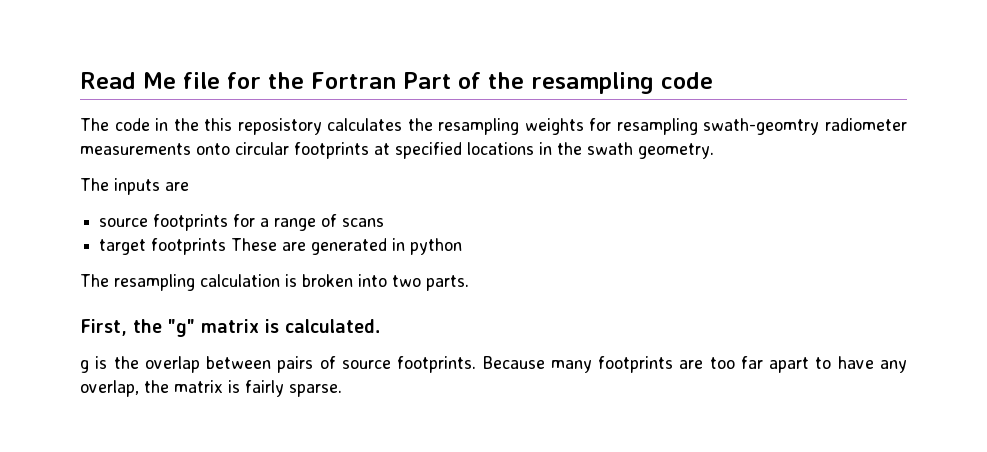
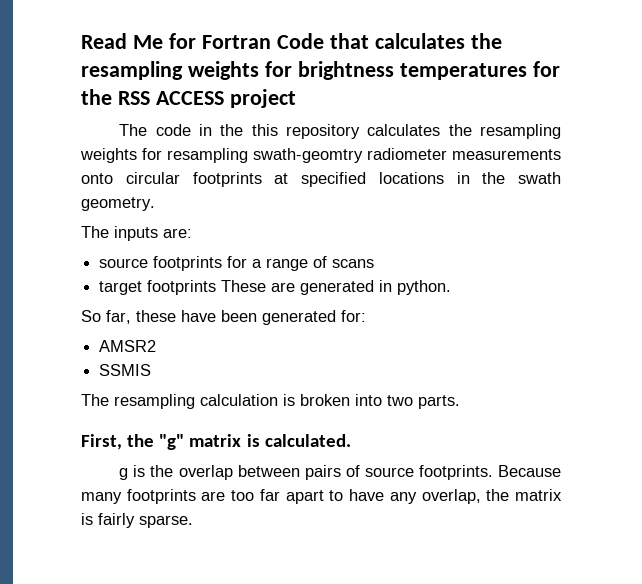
- Read Me file for the Fortran Part of the resampling code
+ Read Me for Fortran Code that calculates the resampling weights for brightness temperatures for the RSS ACCESS project
- The code in the this reposistory calculates the resampling weights for resampling swath-geomtry radiometer measurements onto circular footprints at specified locations in the swath geometry.
+ The code in the this repository calculates the resampling weights for resampling swath-geomtry radiometer measurements onto circular footprints at specified locations in the swath geometry.
- The inputs are
+ The inputs are:
- target footprints These are generated in python
+ target footprints These are generated in python.
+ So far, these have been generated for:
+ AMSR2
+ SSMIS

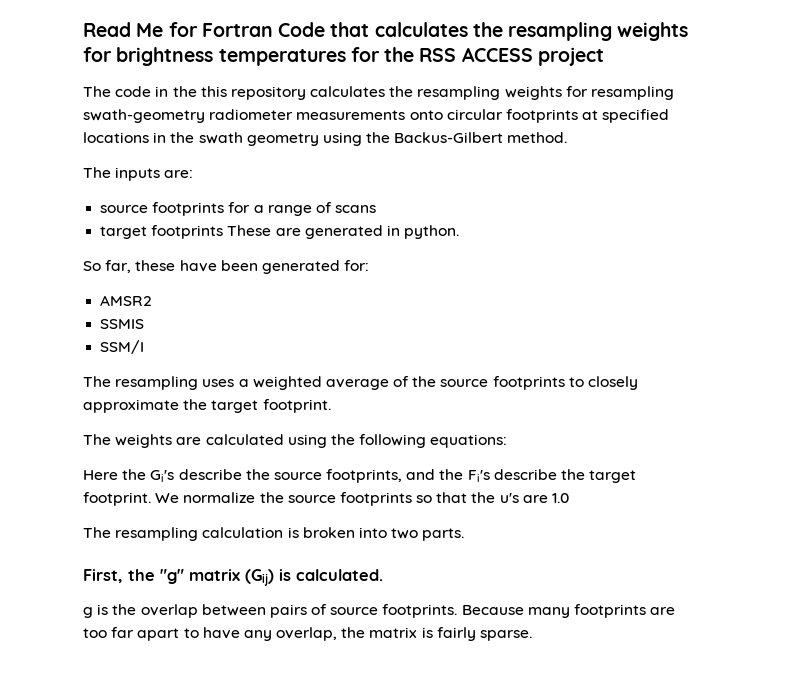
- The code in the this repository calculates the resampling weights for resampling swath-geomtry radiometer measurements onto circular footprints at specified locations in the swath geometry.
+ The code in the this repository calculates the resampling weights for resampling swath-geometry radiometer measurements onto circular footprints at specified locations in the swath geometry using the Backus-Gilbert method.
+ SSM/I
+ The resampling uses a weighted average of the source footprints to closely approximate the target footprint.
+ The weights are calculated using the following equations:
+ Here the Gi's describe the source footprints, and the Fi's describe the target footprint. We normalize the source footprints so that the u's are 1.0
- First, the "g" matrix is calculated.
+ First, the "g" matrix (Gij) is calculated.

